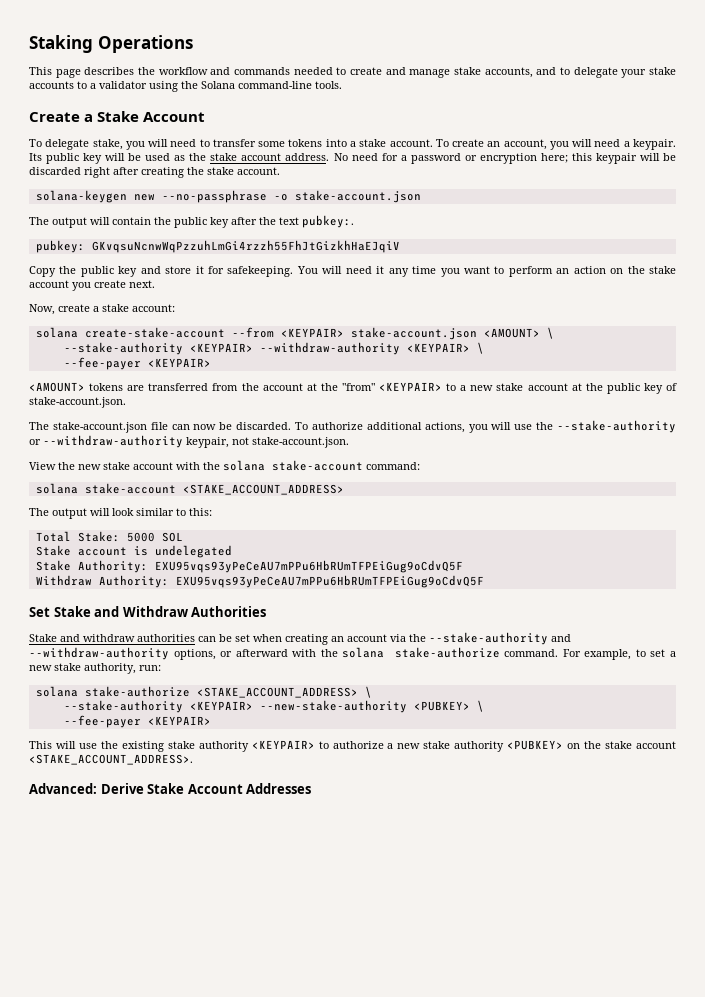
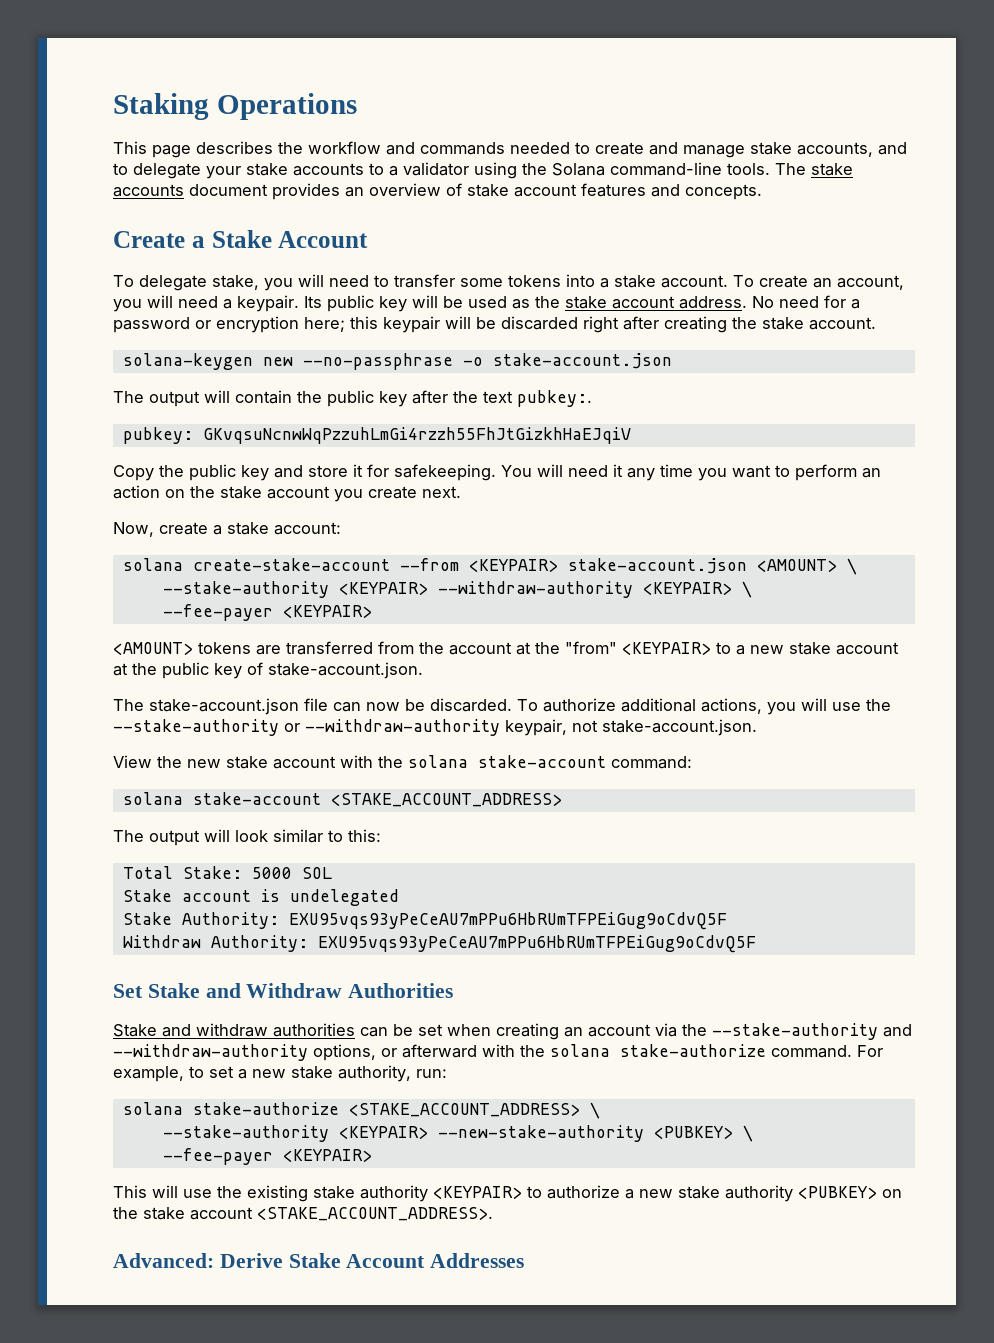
+ The stake accounts document provides an overview of stake account features and concepts.

